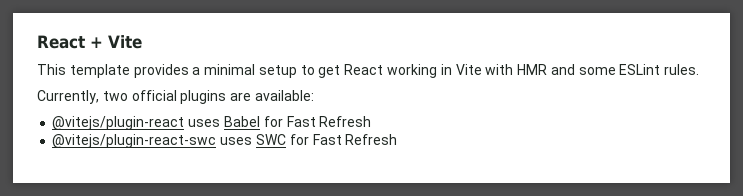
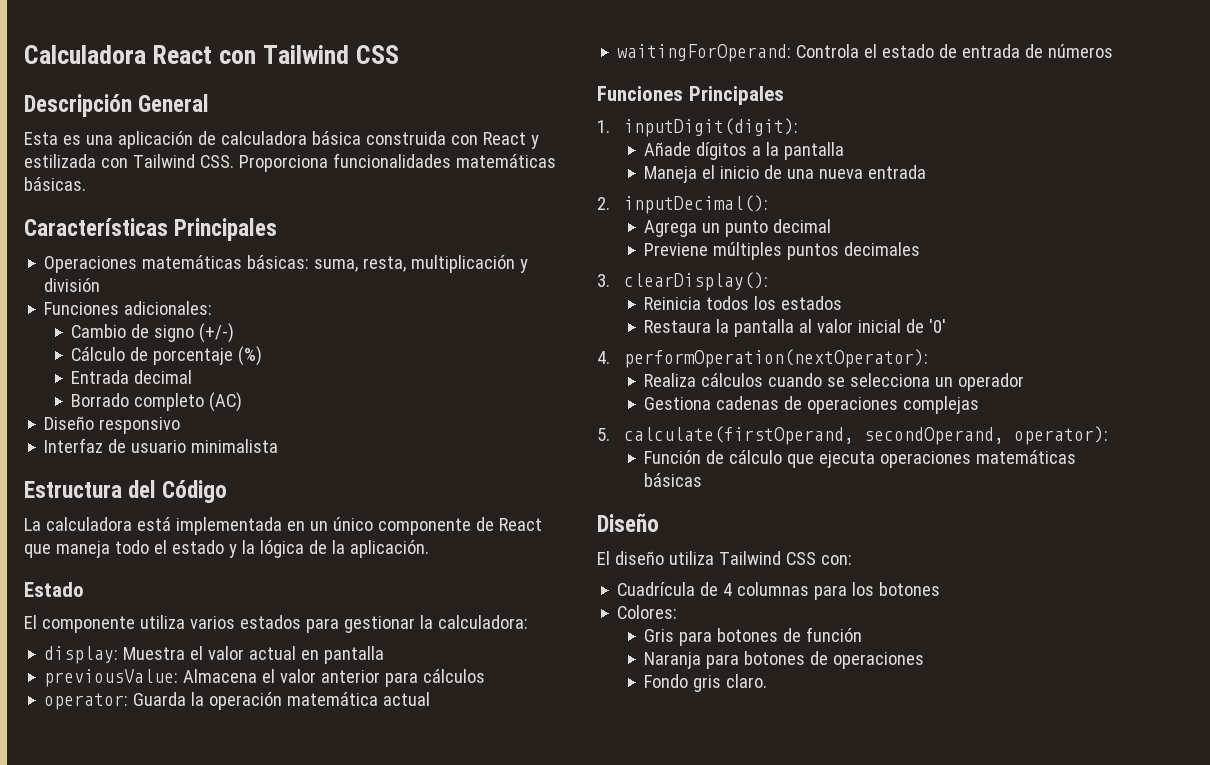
- React + Vite
- This template provides a minimal setup to get React working in Vite with HMR and some ESLint rules.
- Currently, two official plugins are available:
- @vitejs/plugin-react uses Babel for Fast Refresh
- @vitejs/plugin-react-swc uses SWC for Fast Refresh
+ Calculadora React con Tailwind CSS
+ Descripción General
+ Esta es una aplicación de calculadora básica construida con React y estilizada con Tailwind CSS. Proporciona funcionalidades matemáticas básicas.
+ Características Principales
+ Operaciones matemáticas básicas: suma, resta, multiplicación y división
+ Funciones adicionales:
+ Cambio de signo (+/-)
+ Cálculo de porcentaje (%)
+ Entrada decimal
+ Borrado completo (AC)
+ Diseño responsivo
+ Interfaz de usuario minimalista
+ Estructura del Código
+ La calculadora está implementada en un único componente de React que maneja todo el estado y la lógica de la aplicación.
+ Estado
+ El componente utiliza varios estados para gestionar la calculadora:
+ display: Muestra el valor actual en pantalla
+ previousValue: Almacena el valor anterior para cálculos
+ operator: Guarda la operación matemática actual
+ waitingForOperand: Controla el estado de entrada de números
+ Funciones Principales
+ 1. inputDigit(digit):
+ Añade dígitos a la pantalla
+ Maneja el inicio de una nueva entrada
+ 2. inputDecimal():
+ Agrega un punto decimal
+ Previene múltiples puntos decimales
+ 3. clearDisplay():
+ Reinicia todos los estados
+ Restaura la pantalla al valor inicial de '0'
+ 4. performOperation(nextOperator):
+ Realiza cálculos cuando se selecciona un operador
+ Gestiona cadenas de operaciones complejas
+ 5. calculate(firstOperand, secondOperand, operator):
+ Función de cálculo que ejecuta operaciones matemáticas básicas
+ Diseño
+ El diseño utiliza Tailwind CSS con:
+ Cuadrícula de 4 columnas para los botones
+ Colores:
+ Gris para botones de función
+ Naranja para botones de operaciones
+ Fondo gris claro.

